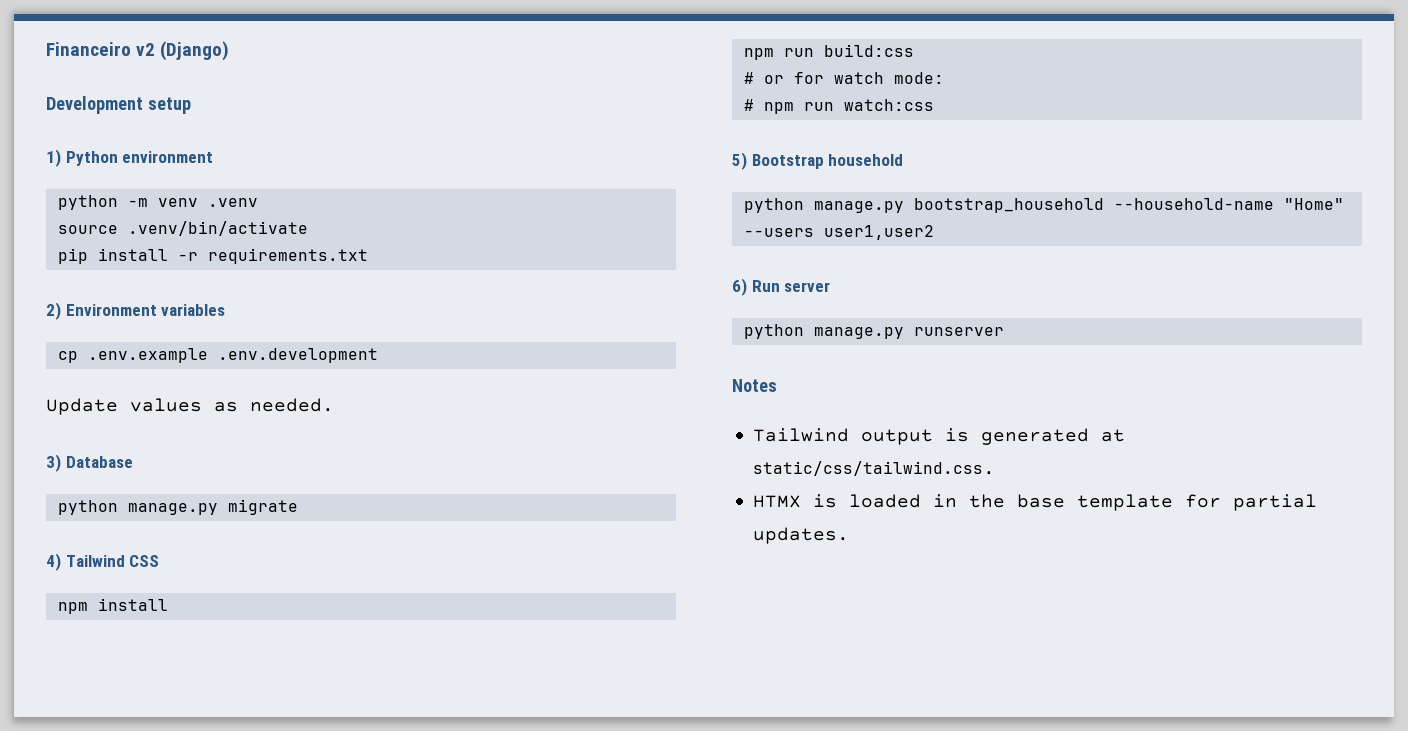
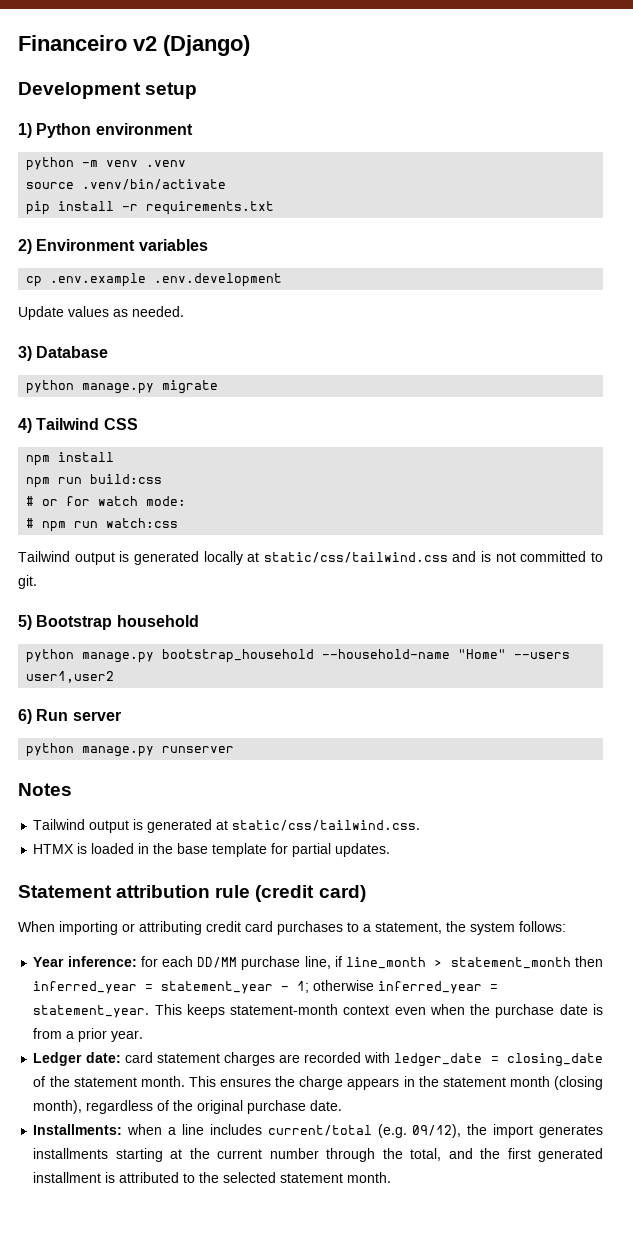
+ Tailwind output is generated locally at static/css/tailwind.css and is not committed to git.
+ Statement attribution rule (credit card)
+ When importing or attributing credit card purchases to a statement, the system follows:
+ Year inference: for each DD/MM purchase line, if line_month > statement_month then inferred_year = statement_year - 1; otherwise inferred_year = statement_year. This keeps statement-month context even when the purchase date is from a prior year.
+ Ledger date: card statement charges are recorded with ledger_date = closing_date of the statement month. This ensures the charge appears in the statement month (closing month), regardless of the original purchase date.
+ Installments: when a line includes current/total (e.g. 09/12), the import generates installments starting at the current number through the total, and the first generated installment is attributed to the selected statement month.

